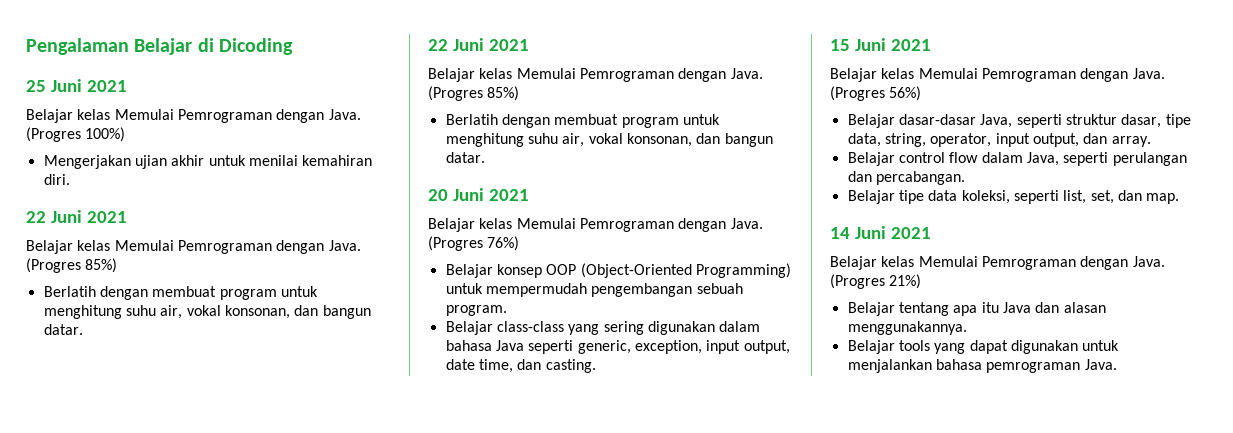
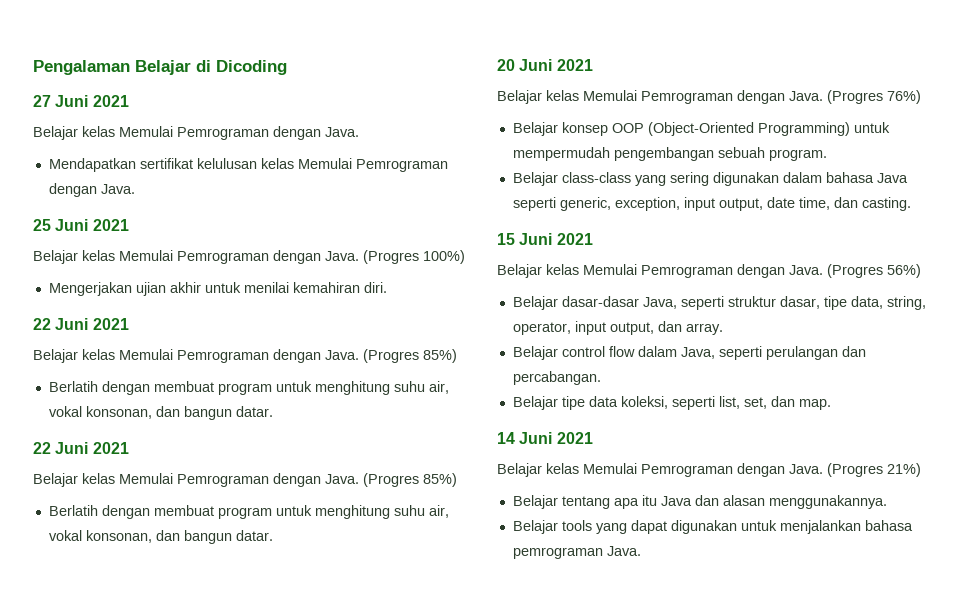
+ 27 Juni 2021
+ Belajar kelas Memulai Pemrograman dengan Java.
+ Mendapatkan sertifikat kelulusan kelas Memulai Pemrograman dengan Java.

